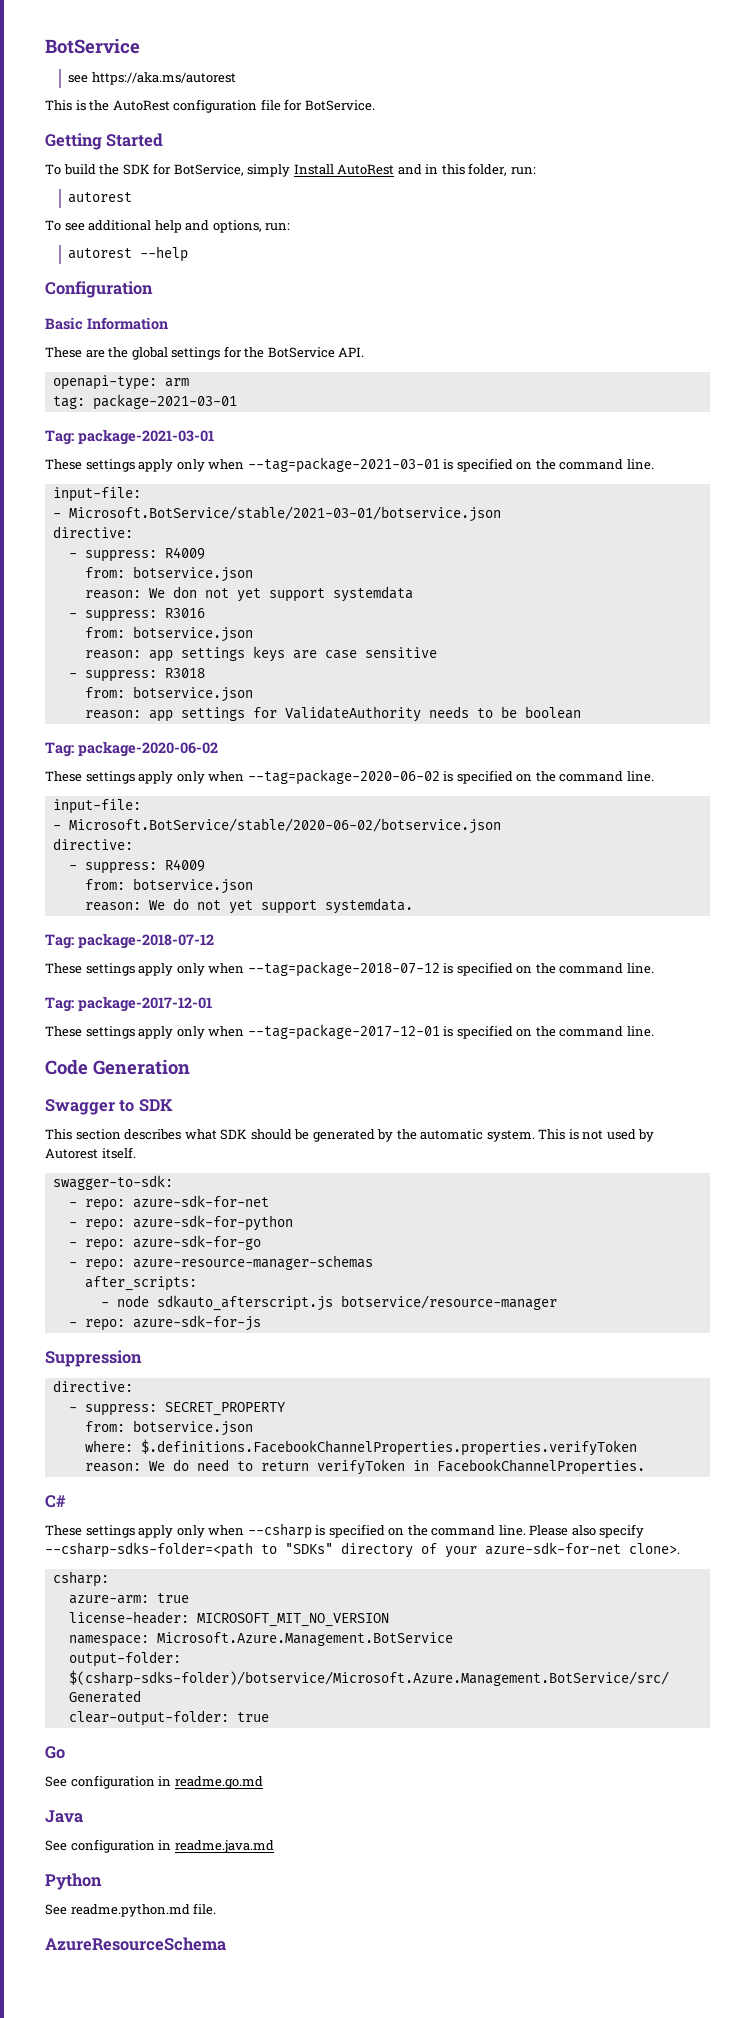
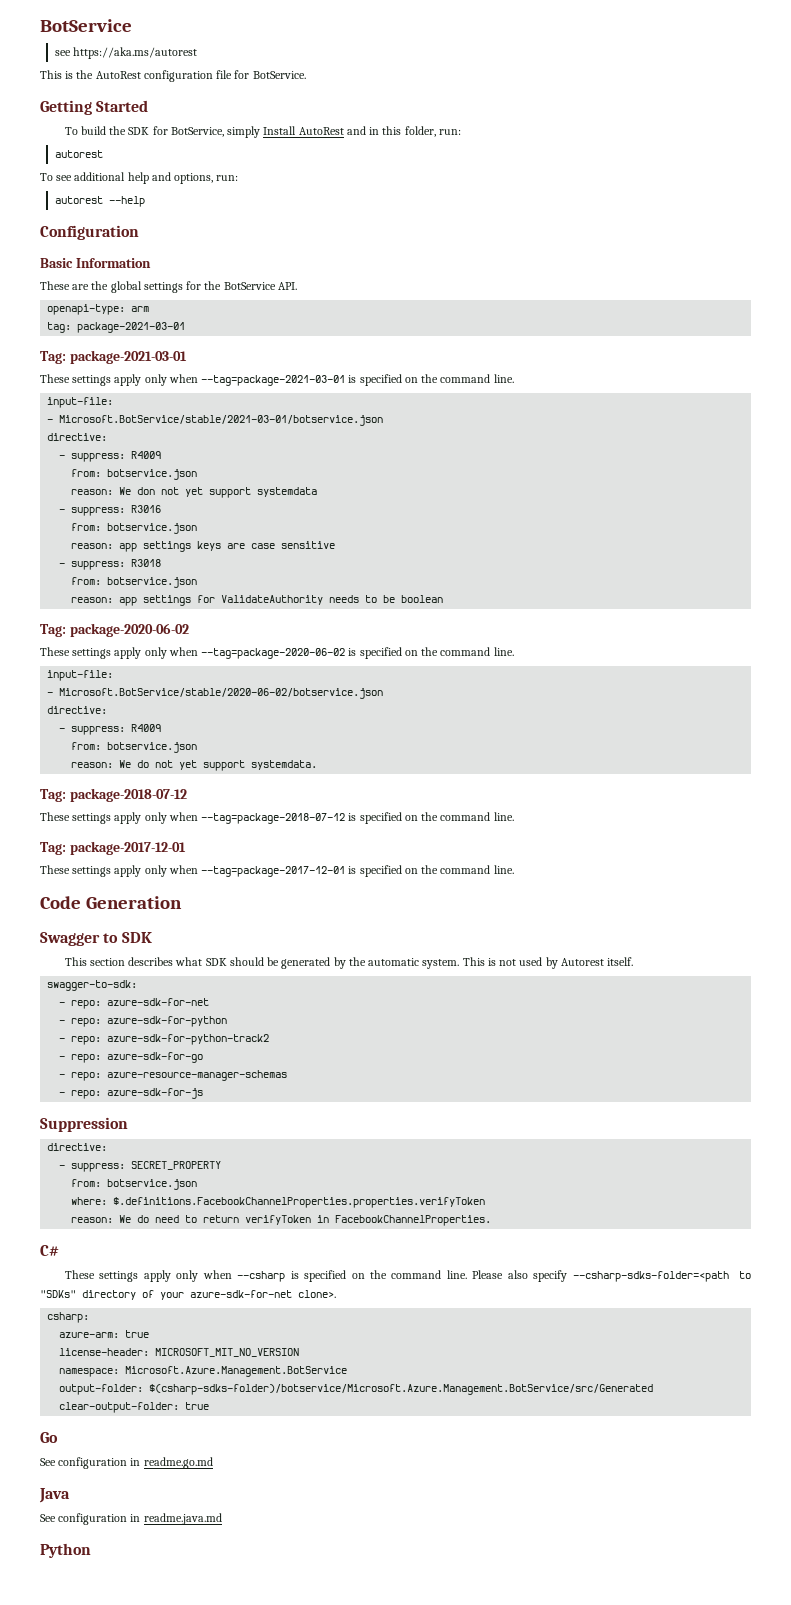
+ - repo: azure-sdk-for-python-track2
- after_scripts:
- - node sdkauto_afterscript.js botservice/resource-manager
- See readme.python.md file.
- AzureResourceSchema

